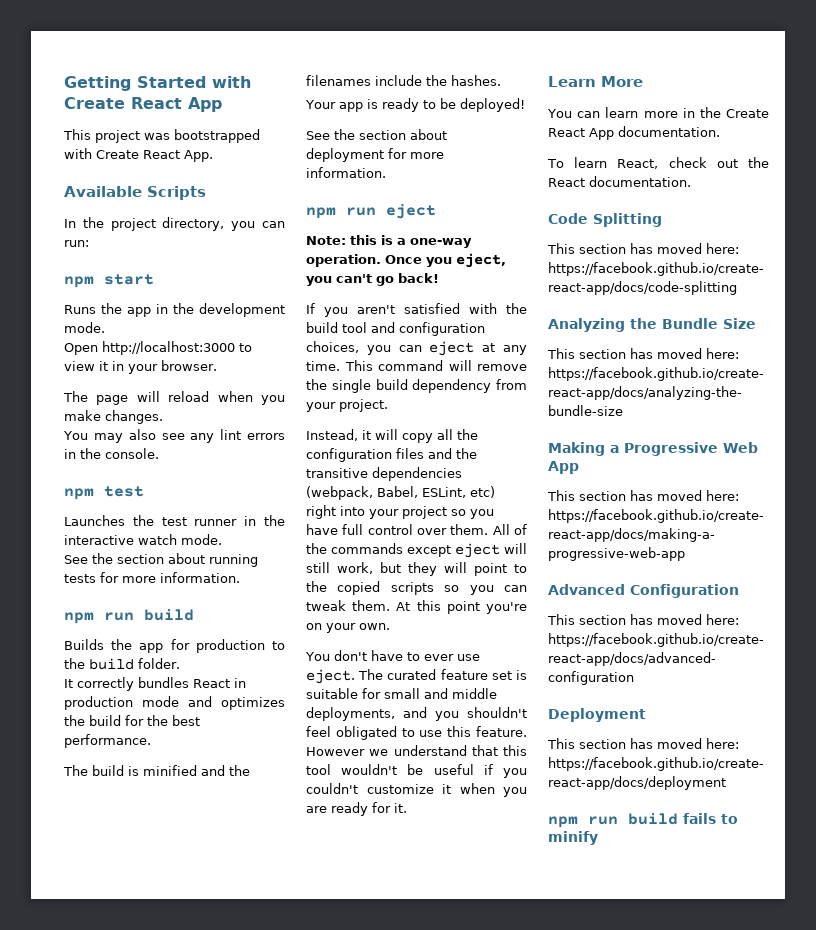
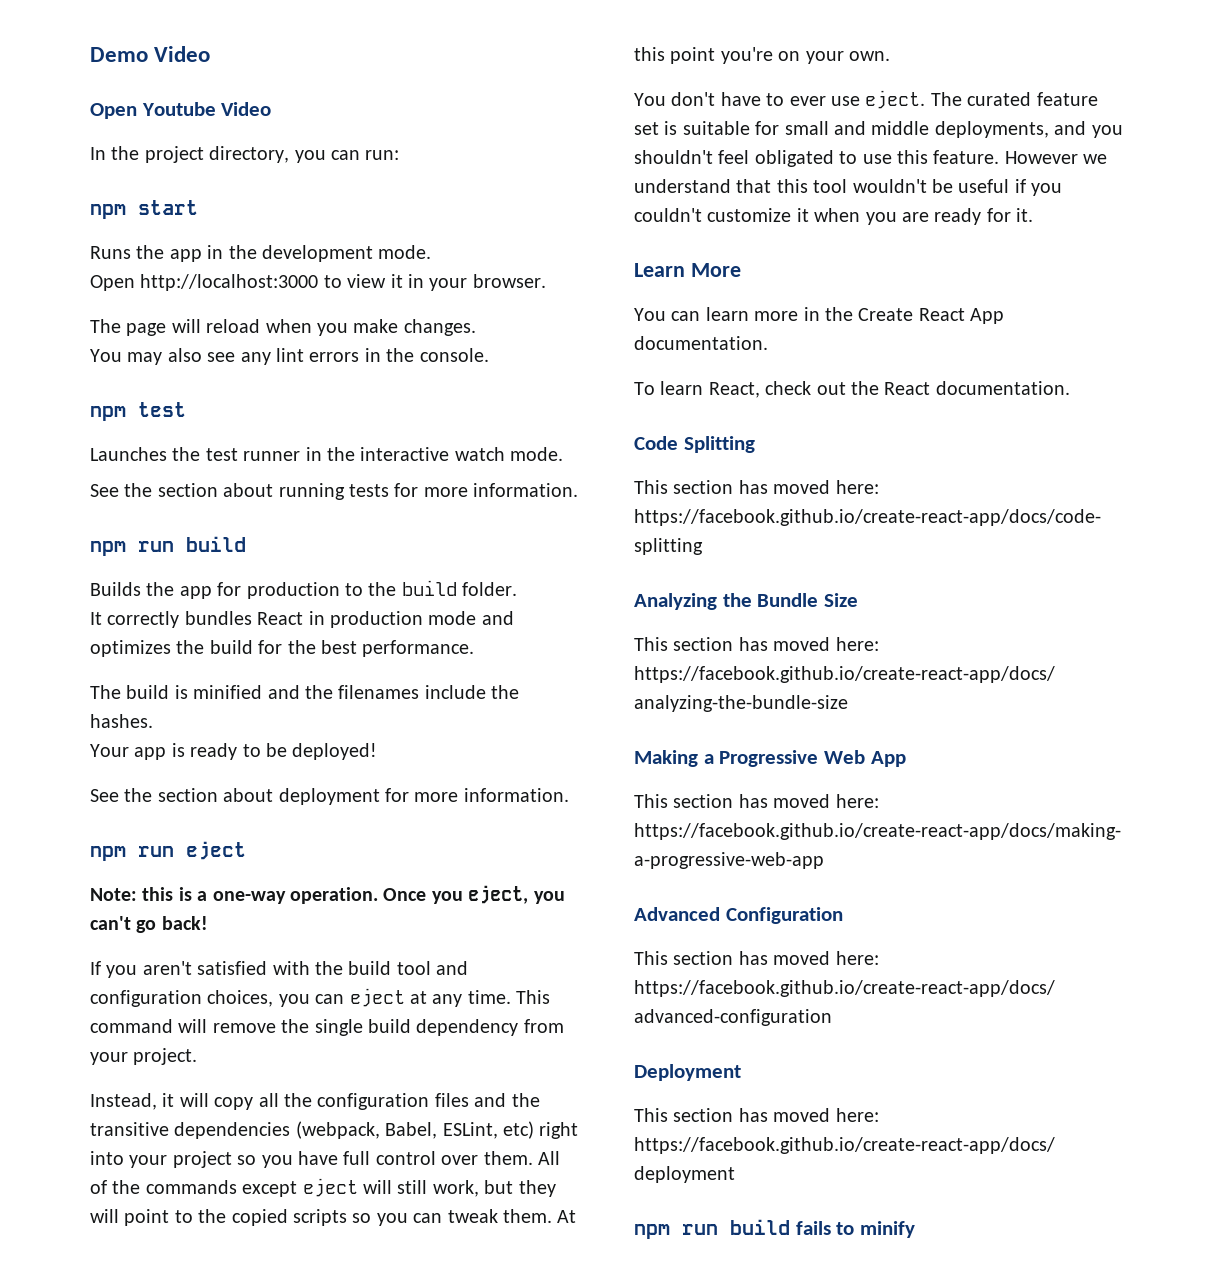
- Getting Started with Create React App
- This project was bootstrapped with Create React App.
- Available Scripts
+ Demo Video
+ Open Youtube Video

